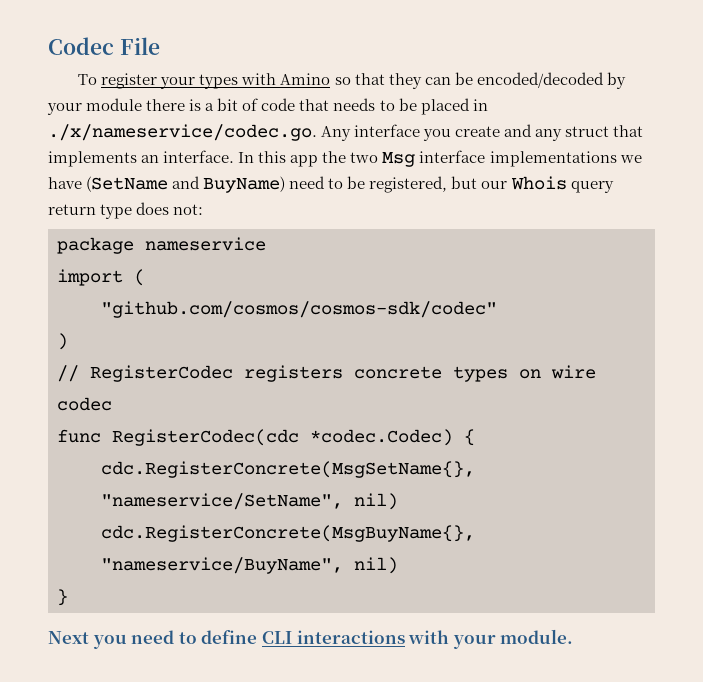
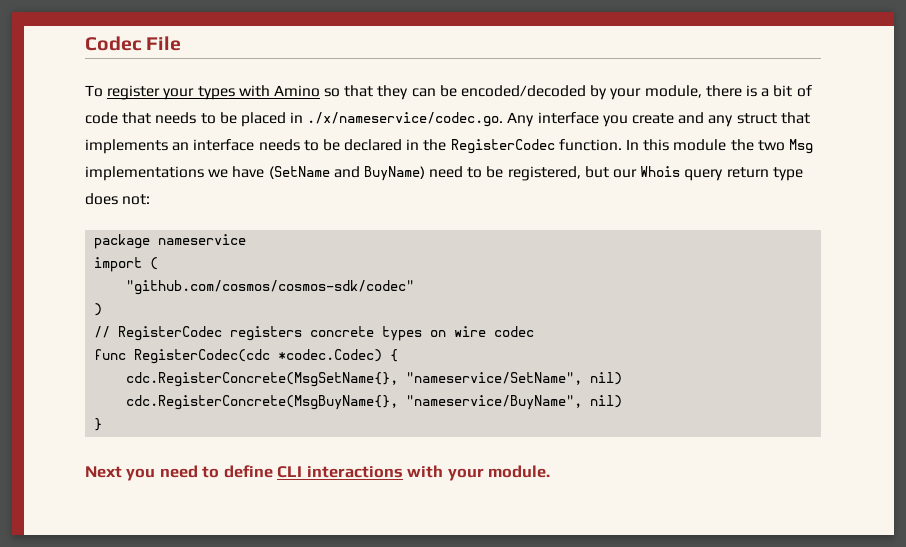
- To register your types with Amino so that they can be encoded/decoded by your module there is a bit of code that needs to be placed in ./x/nameservice/codec.go. Any interface you create and any struct that implements an interface.
+ To register your types with Amino so that they can be encoded/decoded by your module, there is a bit of code that needs to be placed in ./x/nameservice/codec.go. Any interface you create and any struct that implements an interface needs to be declared in the RegisterCodec function.
- In this app the two Msg interface implementations we have (SetName and BuyName) need to be registered, but our Whois query return type does not:
+ In this module the two Msg implementations we have (SetName and BuyName) need to be registered, but our Whois query return type does not:

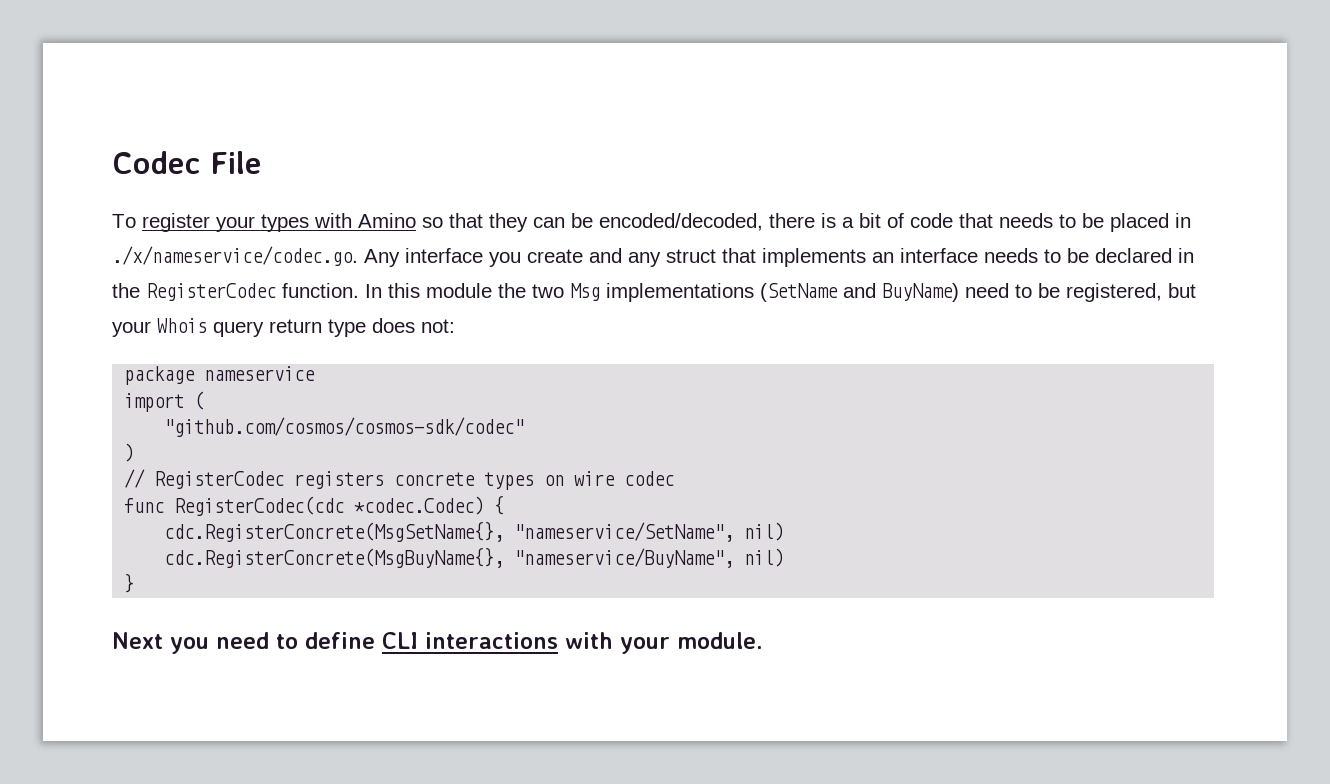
- To register your types with Amino so that they can be encoded/decoded by your module, there is a bit of code that needs to be placed in ./x/nameservice/codec.go. Any interface you create and any struct that implements an interface needs to be declared in the RegisterCodec function.
+ To register your types with Amino so that they can be encoded/decoded, there is a bit of code that needs to be placed in ./x/nameservice/codec.go. Any interface you create and any struct that implements an interface needs to be declared in the RegisterCodec function.
- In this module the two Msg implementations we have (SetName and BuyName) need to be registered, but our Whois query return type does not:
+ In this module the two Msg implementations (SetName and BuyName) need to be registered, but your Whois query return type does not:

